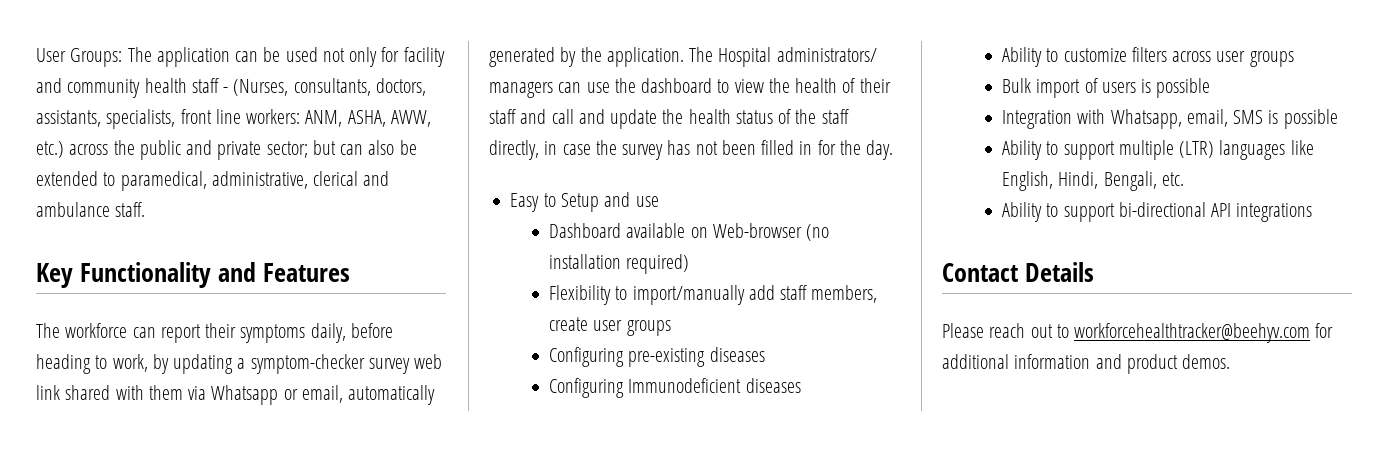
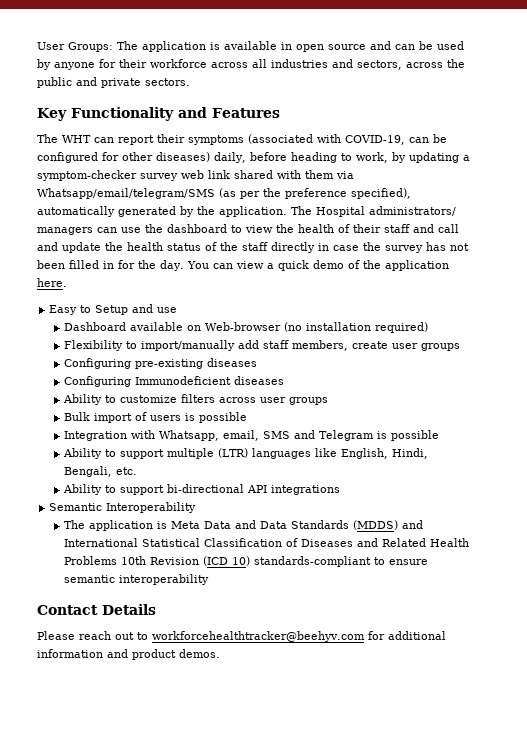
- User Groups: The application can be used not only for facility and community health staff - (Nurses, consultants, doctors, assistants, specialists, front line workers: ANM, ASHA, AWW, etc.) across the public and private sector; but can also be extended to paramedical, administrative, clerical and ambulance staff.
+ User Groups: The application is available in open source and can be used by anyone for their workforce across all industries and sectors, across the public and private sectors.
- The workforce can report their symptoms daily, before heading to work, by updating a symptom-checker survey web link shared with them via Whatsapp or email, automatically generated by the application.
+ The WHT can report their symptoms (associated with COVID-19, can be configured for other diseases) daily, before heading to work, by updating a symptom-checker survey web link shared with them via Whatsapp/email/telegram/SMS (as per the preference specified), automatically generated by the application.
- The Hospital administrators/ managers can use the dashboard to view the health of their staff and call and update the health status of the staff directly, in case the survey has not been filled in for the day.
+ The Hospital administrators/ managers can use the dashboard to view the health of their staff and call and update the health status of the staff directly in case the survey has not been filled in for the day. You can view a quick demo of the application here.
- Integration with Whatsapp, email, SMS is possible
+ Integration with Whatsapp, email, SMS and Telegram is possible
+ Semantic Interoperability
+ The application is Meta Data and Data Standards (MDDS) and International Statistical Classification of Diseases and Related Health Problems 10th Revision (ICD 10) standards-compliant to ensure semantic interoperability

